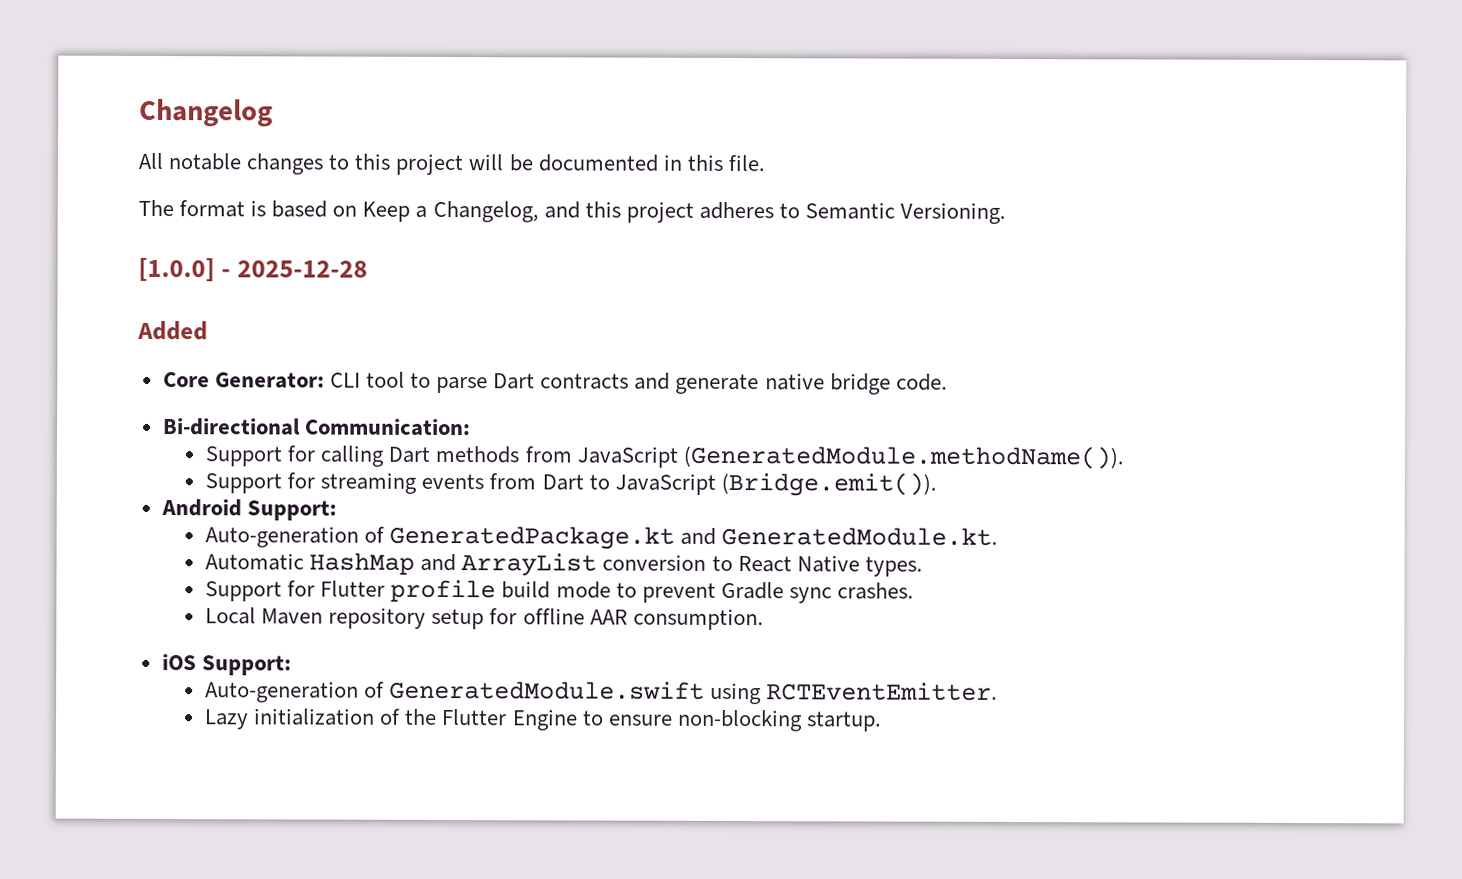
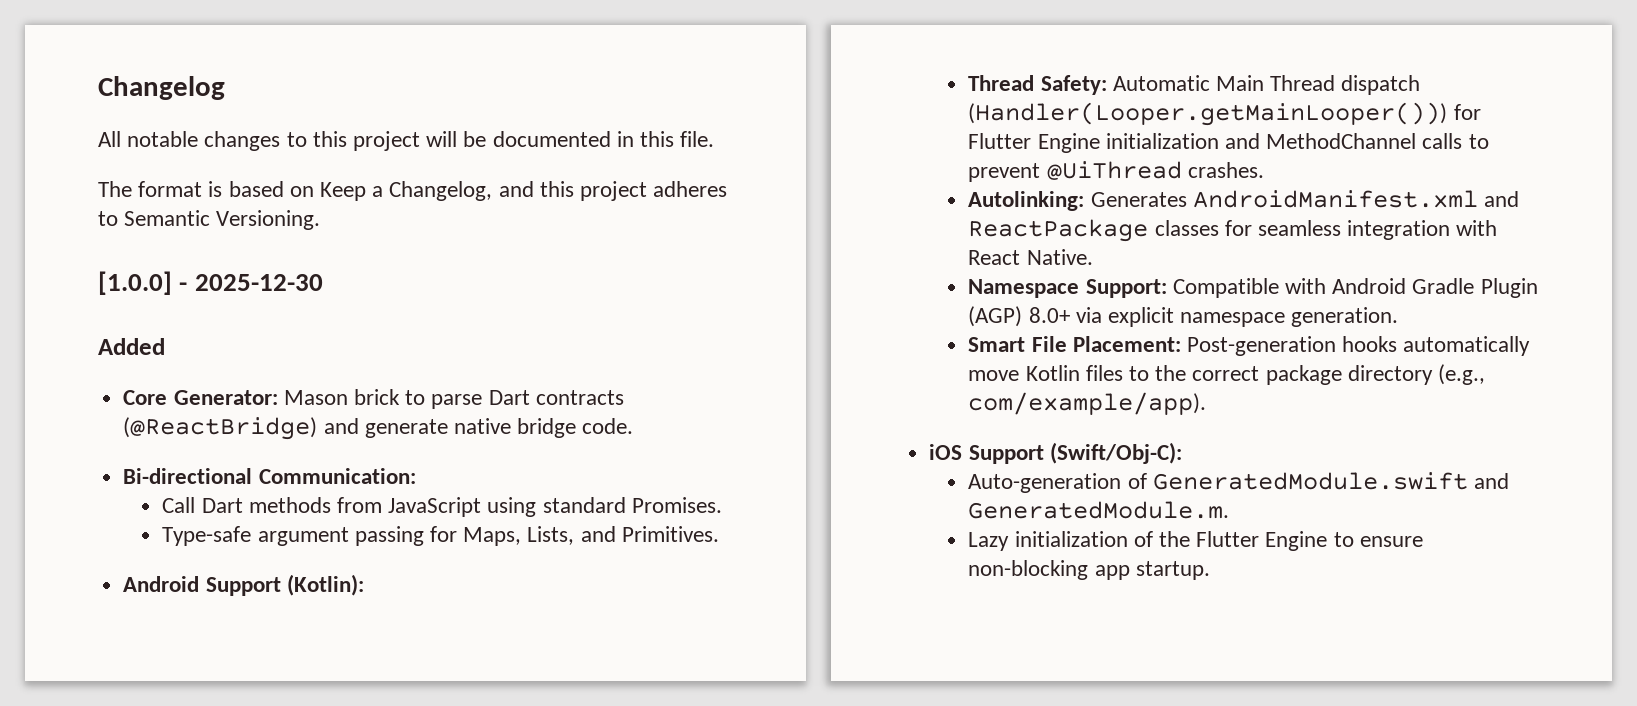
- [1.0.0] - 2025-12-28
+ [1.0.0] - 2025-12-30
- Core Generator: CLI tool to parse Dart contracts and generate native bridge code.
+ Core Generator: Mason brick to parse Dart contracts (@ReactBridge) and generate native bridge code.
- Support for calling Dart methods from JavaScript (GeneratedModule.methodName()).
- Support for streaming events from Dart to JavaScript (Bridge.emit()).
- Android Support:
- Auto-generation of GeneratedPackage.kt and GeneratedModule.kt.
- Automatic HashMap and ArrayList conversion to React Native types.
- Support for Flutter profile build mode to prevent Gradle sync crashes.
- Local Maven repository setup for offline AAR consumption.
+ Call Dart methods from JavaScript using standard Promises.
+ Type-safe argument passing for Maps, Lists, and Primitives.
+ Android Support (Kotlin):
+ Thread Safety: Automatic Main Thread dispatch (Handler(Looper.getMainLooper())) for Flutter Engine initialization and MethodChannel calls to prevent @UiThread crashes.
+ Autolinking: Generates AndroidManifest.xml and ReactPackage classes for seamless integration with React Native.
+ Namespace Support: Compatible with Android Gradle Plugin (AGP) 8.0+ via explicit namespace generation.
+ Smart File Placement: Post-generation hooks automatically move Kotlin files to the correct package directory (e.g., com/example/app).
- iOS Support:
+ iOS Support (Swift/Obj-C):
- Auto-generation of GeneratedModule.swift using RCTEventEmitter.
+ Auto-generation of GeneratedModule.swift and GeneratedModule.m.
- Lazy initialization of the Flutter Engine to ensure non-blocking startup.
+ Lazy initialization of the Flutter Engine to ensure non-blocking app startup.

